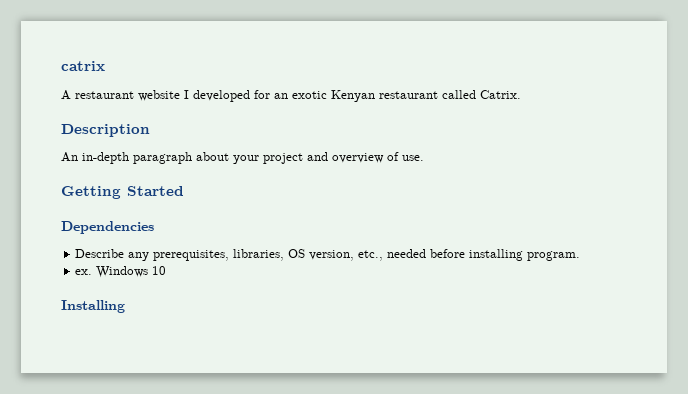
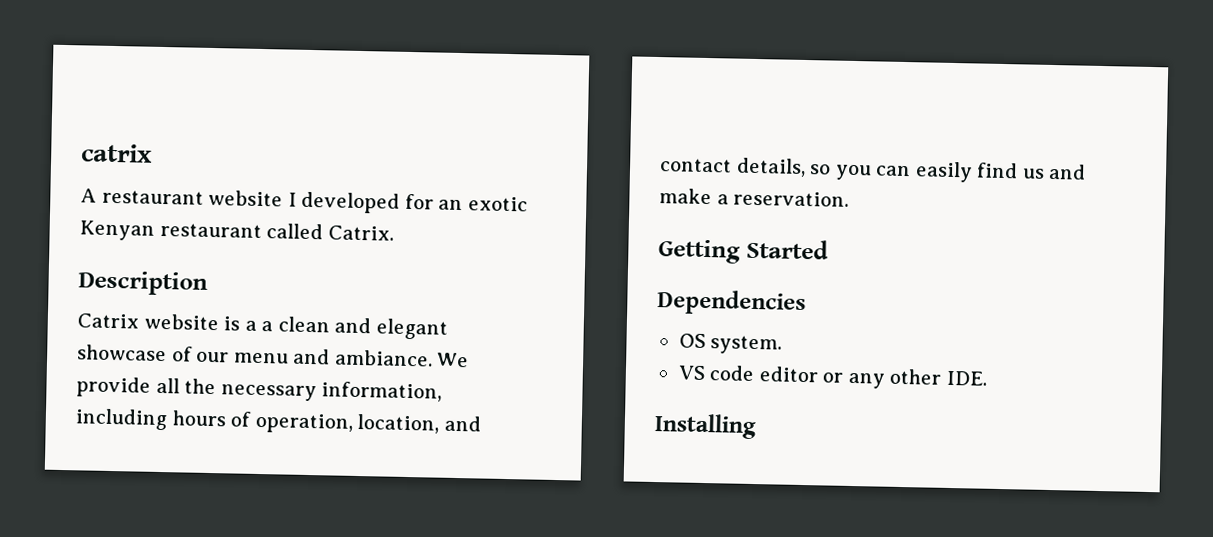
- An in-depth paragraph about your project and overview of use.
+ Catrix website is a a clean and elegant showcase of our menu and ambiance. We provide all the necessary information, including hours of operation, location, and contact details, so you can easily find us and make a reservation.
  Getting Started
  Dependencies
- Describe any prerequisites, libraries, OS version, etc., needed before installing program.
- ex. Windows 10
+ OS system.
+ VS code editor or any other IDE.

